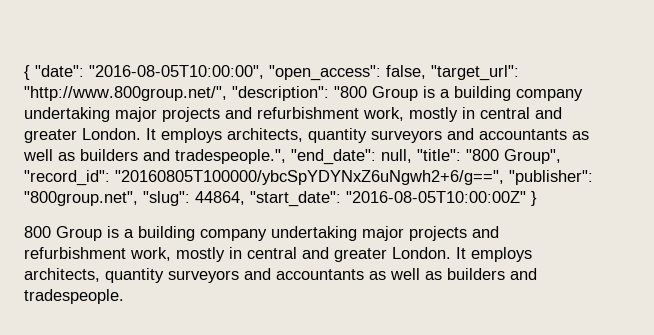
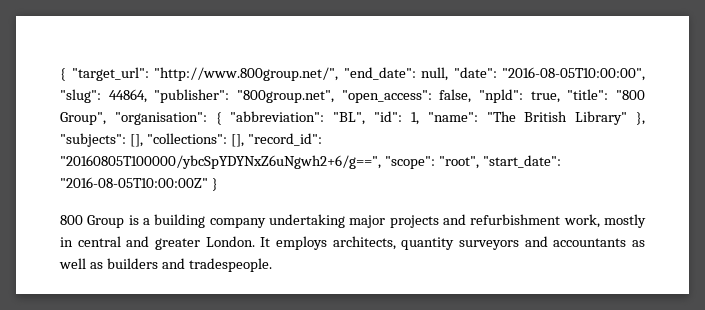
- { "date": "2016-08-05T10:00:00", "open_access": false, "target_url": "http://www.800group.net/", "description": "800 Group is a building company undertaking major projects and refurbishment work, mostly in central and greater London. It employs architects, quantity surveyors and accountants as well as builders and tradespeople.", "end_date": null, "title": "800 Group", "record_id": "20160805T100000/ybcSpYDYNxZ6uNgwh2+6/g==", "publisher": "800group.net", "slug": 44864, "start_date": "2016-08-05T10:00:00Z" }
+ { "target_url": "http://www.800group.net/", "end_date": null, "date": "2016-08-05T10:00:00", "slug": 44864, "publisher": "800group.net", "open_access": false, "npld": true, "title": "800 Group", "organisation": { "abbreviation": "BL", "id": 1, "name": "The British Library" }, "subjects": [], "collections": [], "record_id": "20160805T100000/ybcSpYDYNxZ6uNgwh2+6/g==", "scope": "root", "start_date": "2016-08-05T10:00:00Z" }

